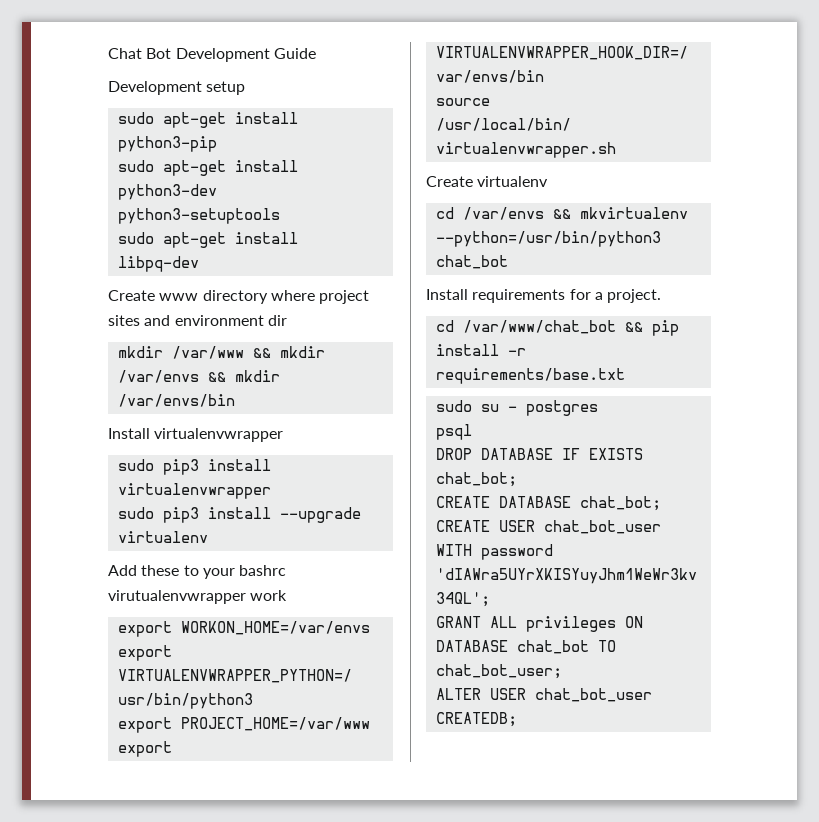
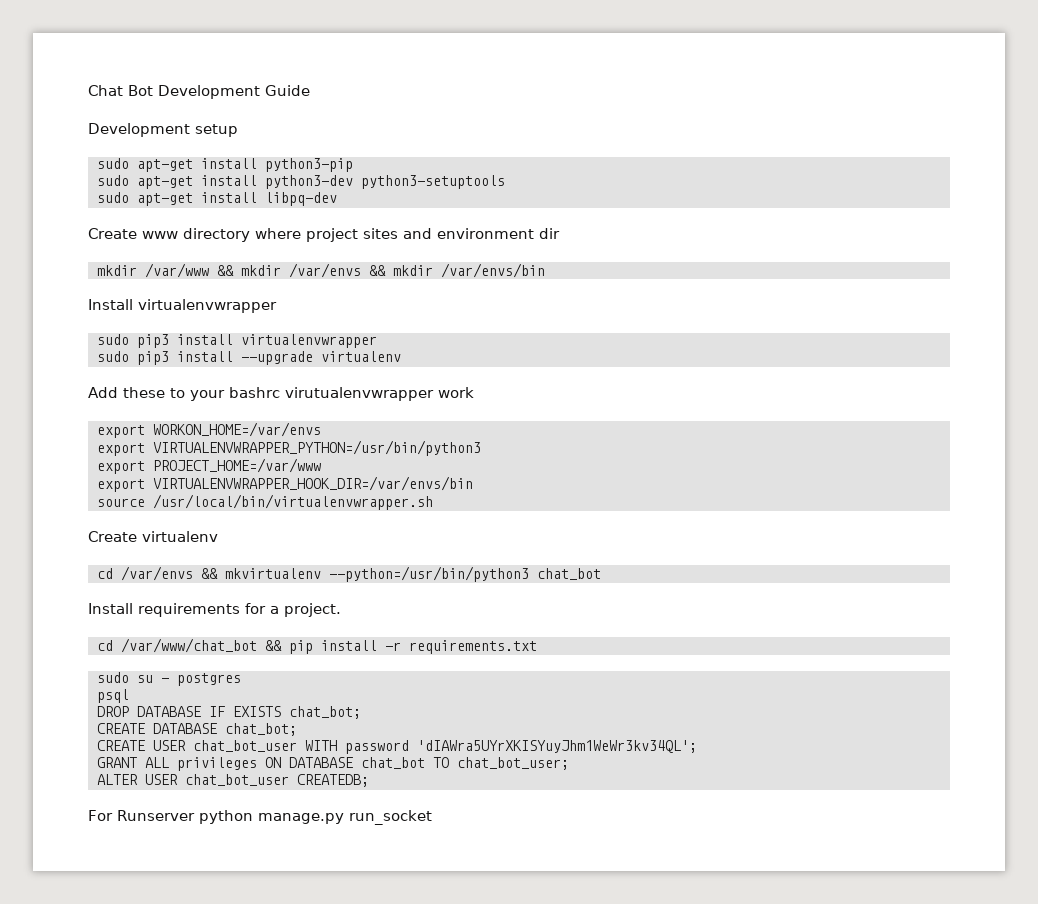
- cd /var/www/chat_bot && pip install -r requirements/base.txt
+ cd /var/www/chat_bot && pip install -r requirements.txt
+ For Runserver python manage.py run_socket

